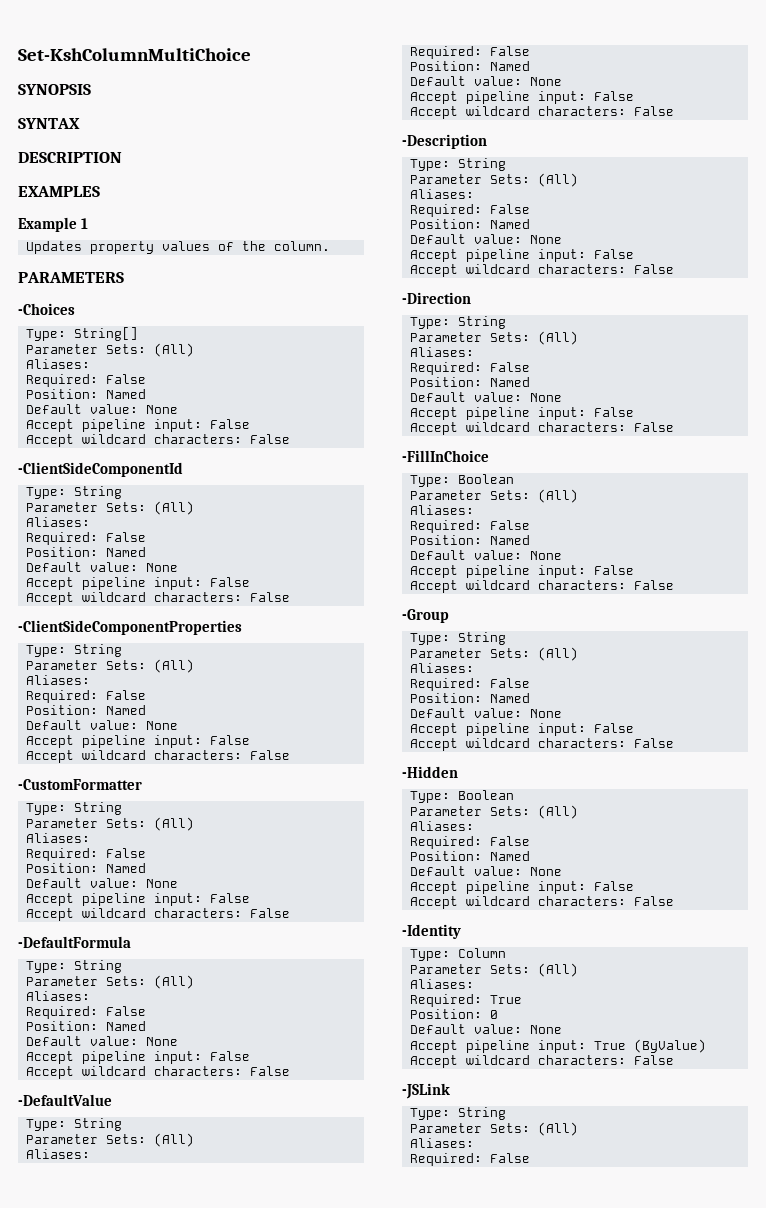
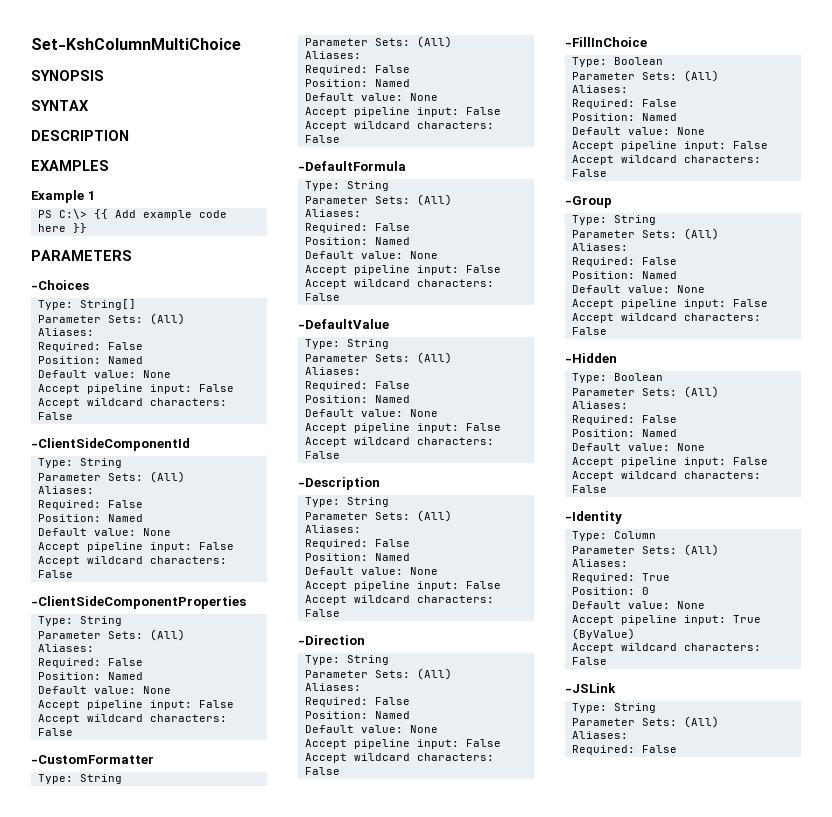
- Updates property values of the column.
+ PS C:\> {{ Add example code here }}

